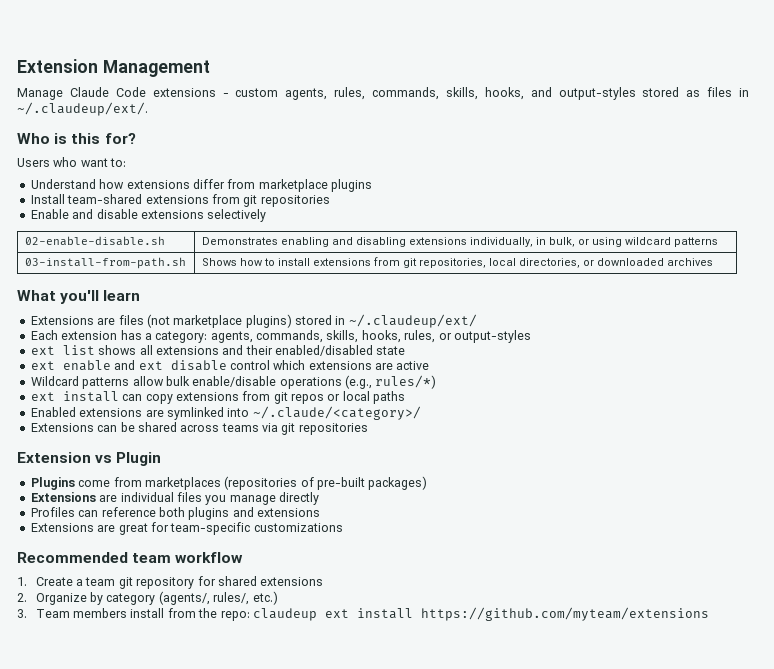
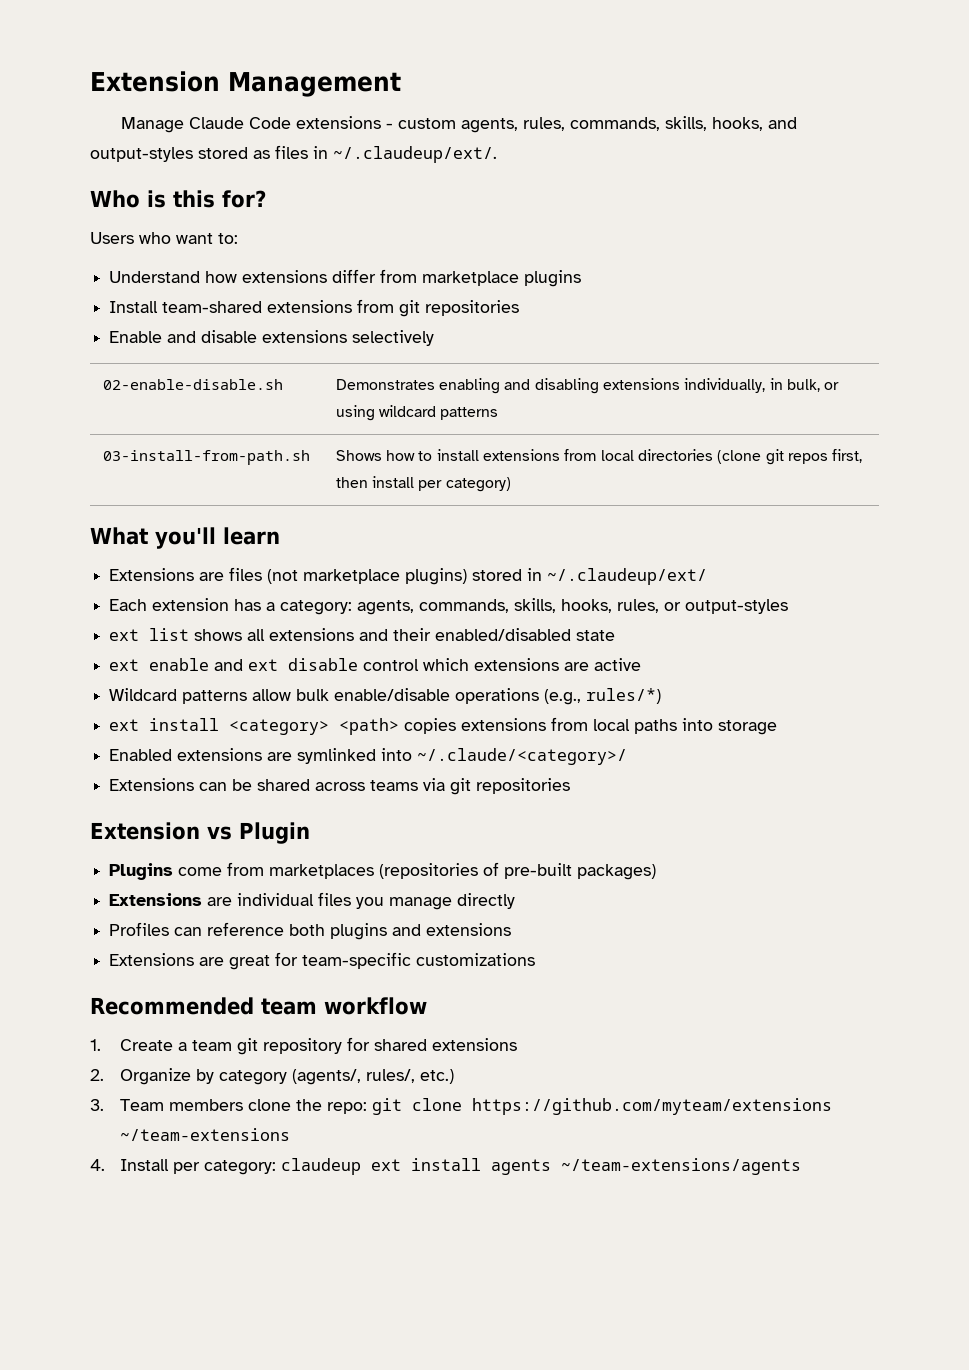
- 03-install-from-path.sh | Shows how to install extensions from git repositories, local directories, or downloaded archives
+ 03-install-from-path.sh | Shows how to install extensions from local directories (clone git repos first, then install per category)
- ext install can copy extensions from git repos or local paths
+ ext install <category> <path> copies extensions from local paths into storage
- 3. Team members install from the repo: claudeup ext install https://github.com/myteam/extensions
+ 3. Team members clone the repo: git clone https://github.com/myteam/extensions ~/team-extensions
+ 4. Install per category: claudeup ext install agents ~/team-extensions/agents

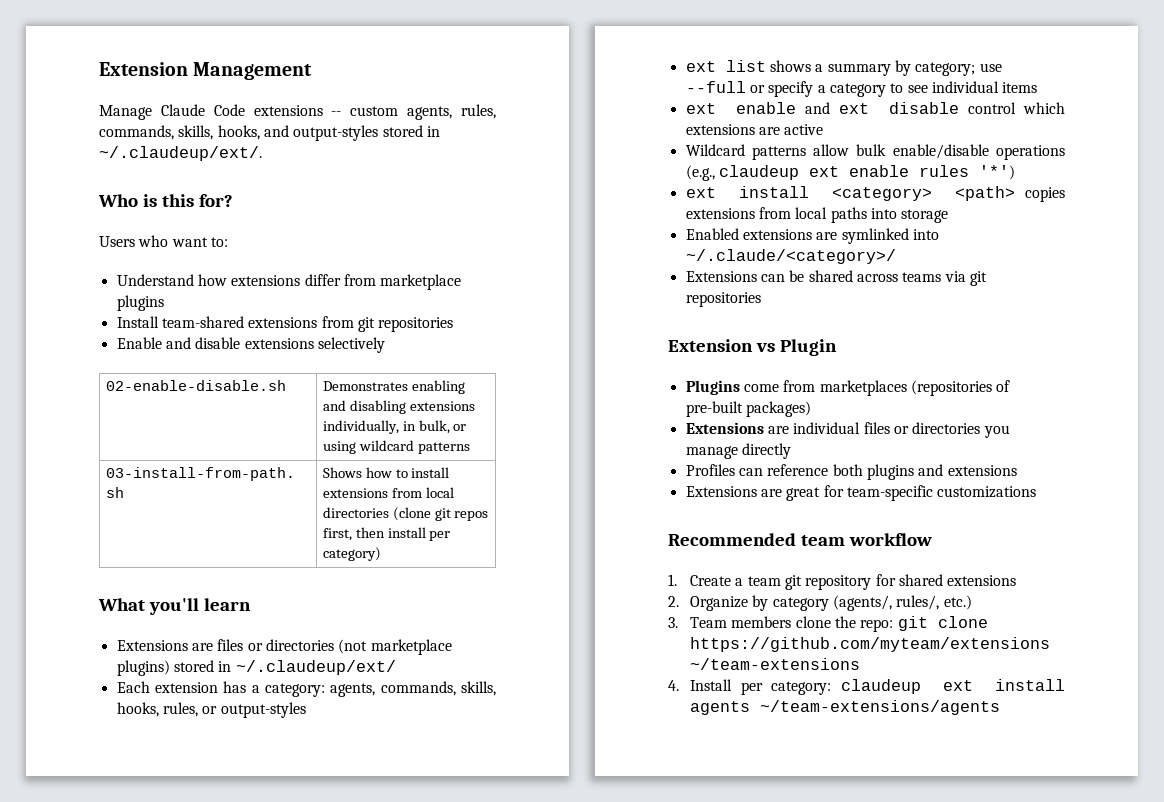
- Manage Claude Code extensions - custom agents, rules, commands, skills, hooks, and output-styles stored as files in ~/.claudeup/ext/.
+ Manage Claude Code extensions -- custom agents, rules, commands, skills, hooks, and output-styles stored in ~/.claudeup/ext/.
- Extensions are files (not marketplace plugins) stored in ~/.claudeup/ext/
+ Extensions are files or directories (not marketplace plugins) stored in ~/.claudeup/ext/
- ext list shows all extensions and their enabled/disabled state
+ ext list shows a summary by category; use --full or specify a category to see individual items
- Wildcard patterns allow bulk enable/disable operations (e.g., rules/*)
+ Wildcard patterns allow bulk enable/disable operations (e.g., claudeup ext enable rules '*')
- Extensions are individual files you manage directly
+ Extensions are individual files or directories you manage directly

